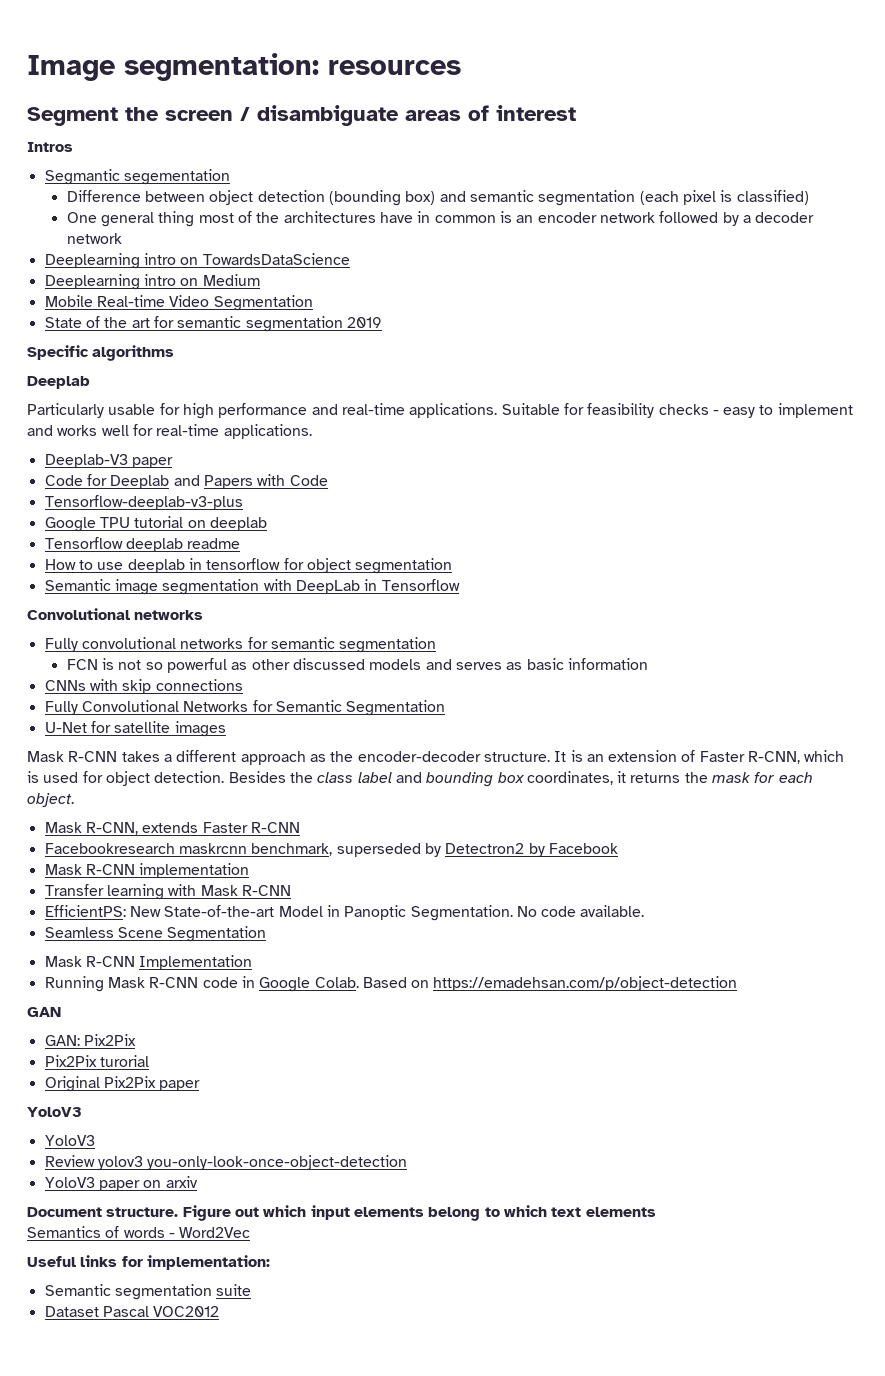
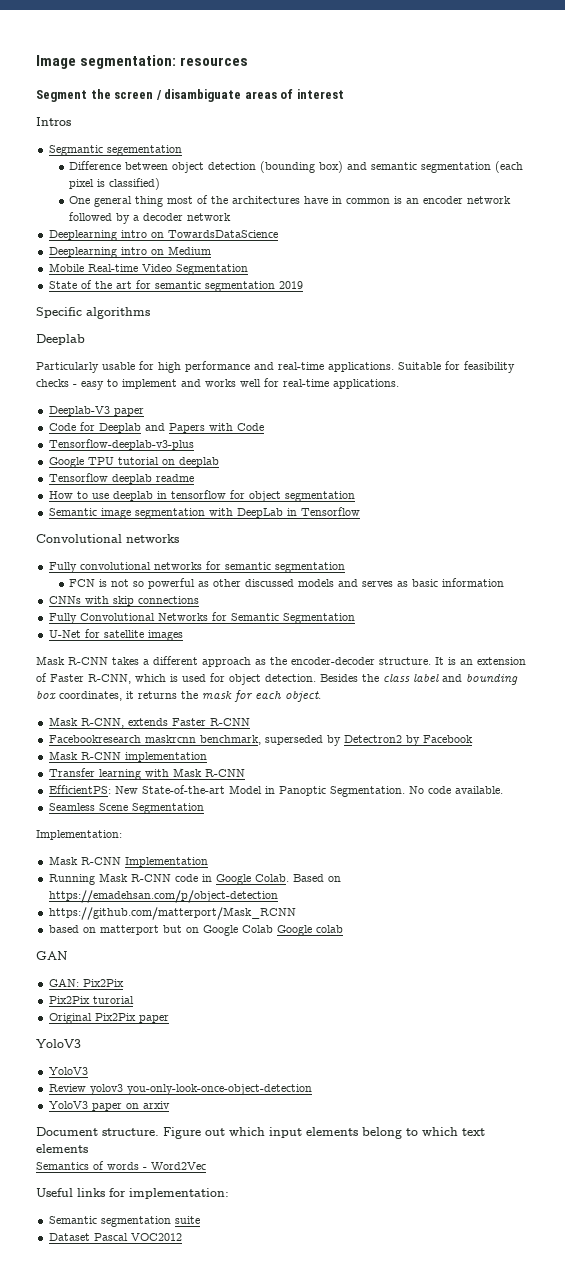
+ Implementation:
+ https://github.com/matterport/Mask_RCNN
+ based on matterport but on Google Colab Google colab

